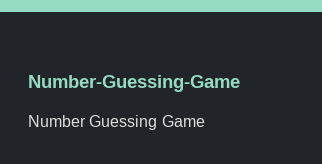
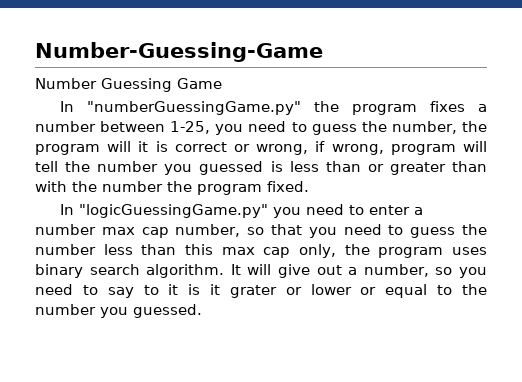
+ In "numberGuessingGame.py" the program fixes a number between 1-25, you need to guess the number, the program will it is correct or wrong, if wrong, program will tell the number you guessed is less than or greater than with the number the program fixed.
+ In "logicGuessingGame.py" you need to enter a number max cap number, so that you need to guess the number less than this max cap only, the program uses binary search algorithm. It will give out a number, so you need to say to it is it grater or lower or equal to the number you guessed.

